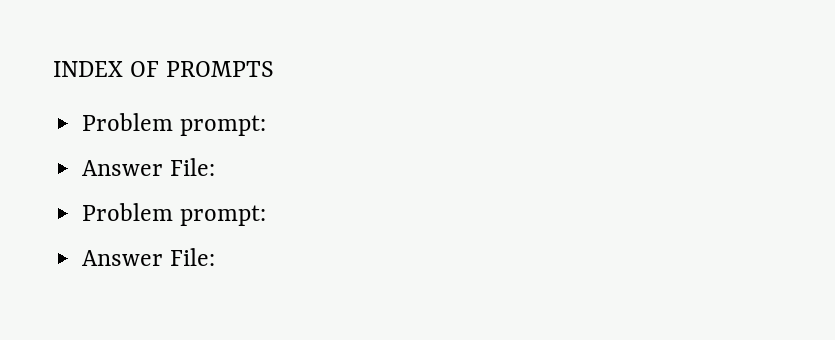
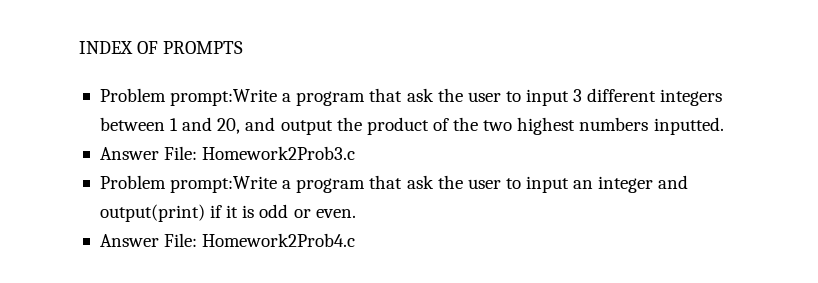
  INDEX OF PROMPTS
- Problem prompt:
- Answer File:
- Problem prompt:
- Answer File:
+ Problem prompt:Write a program that ask the user to input 3 different integers between 1 and 20, and output the product of the two highest numbers inputted.
+ Answer File: Homework2Prob3.c
+ Problem prompt:Write a program that ask the user to input an integer and output(print) if it is odd or even.
+ Answer File: Homework2Prob4.c

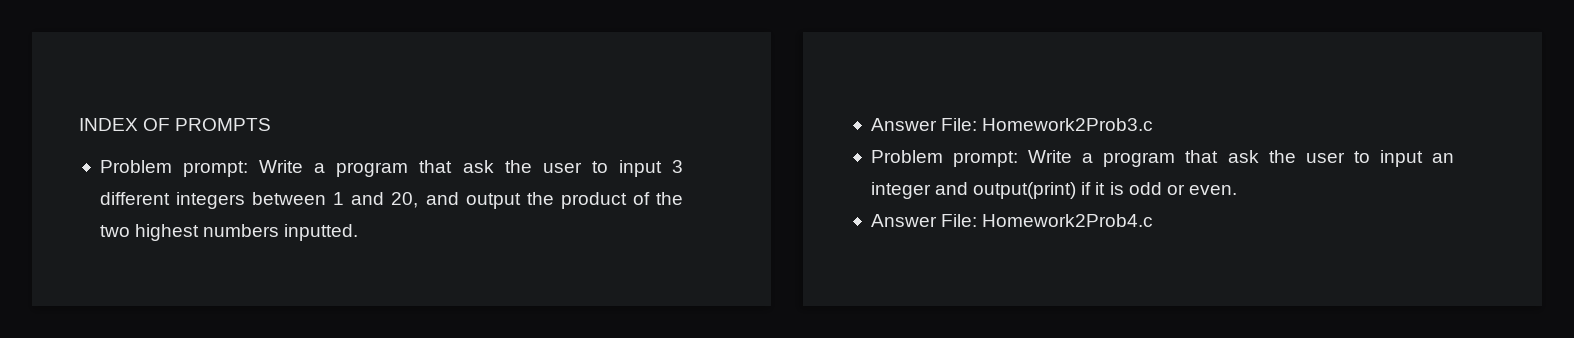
- Problem prompt:Write a program that ask the user to input 3 different integers between 1 and 20, and output the product of the two highest numbers inputted.
+ Problem prompt: Write a program that ask the user to input 3 different integers between 1 and 20, and output the product of the two highest numbers inputted.
- Problem prompt:Write a program that ask the user to input an integer and output(print) if it is odd or even.
+ Problem prompt: Write a program that ask the user to input an integer and output(print) if it is odd or even.

